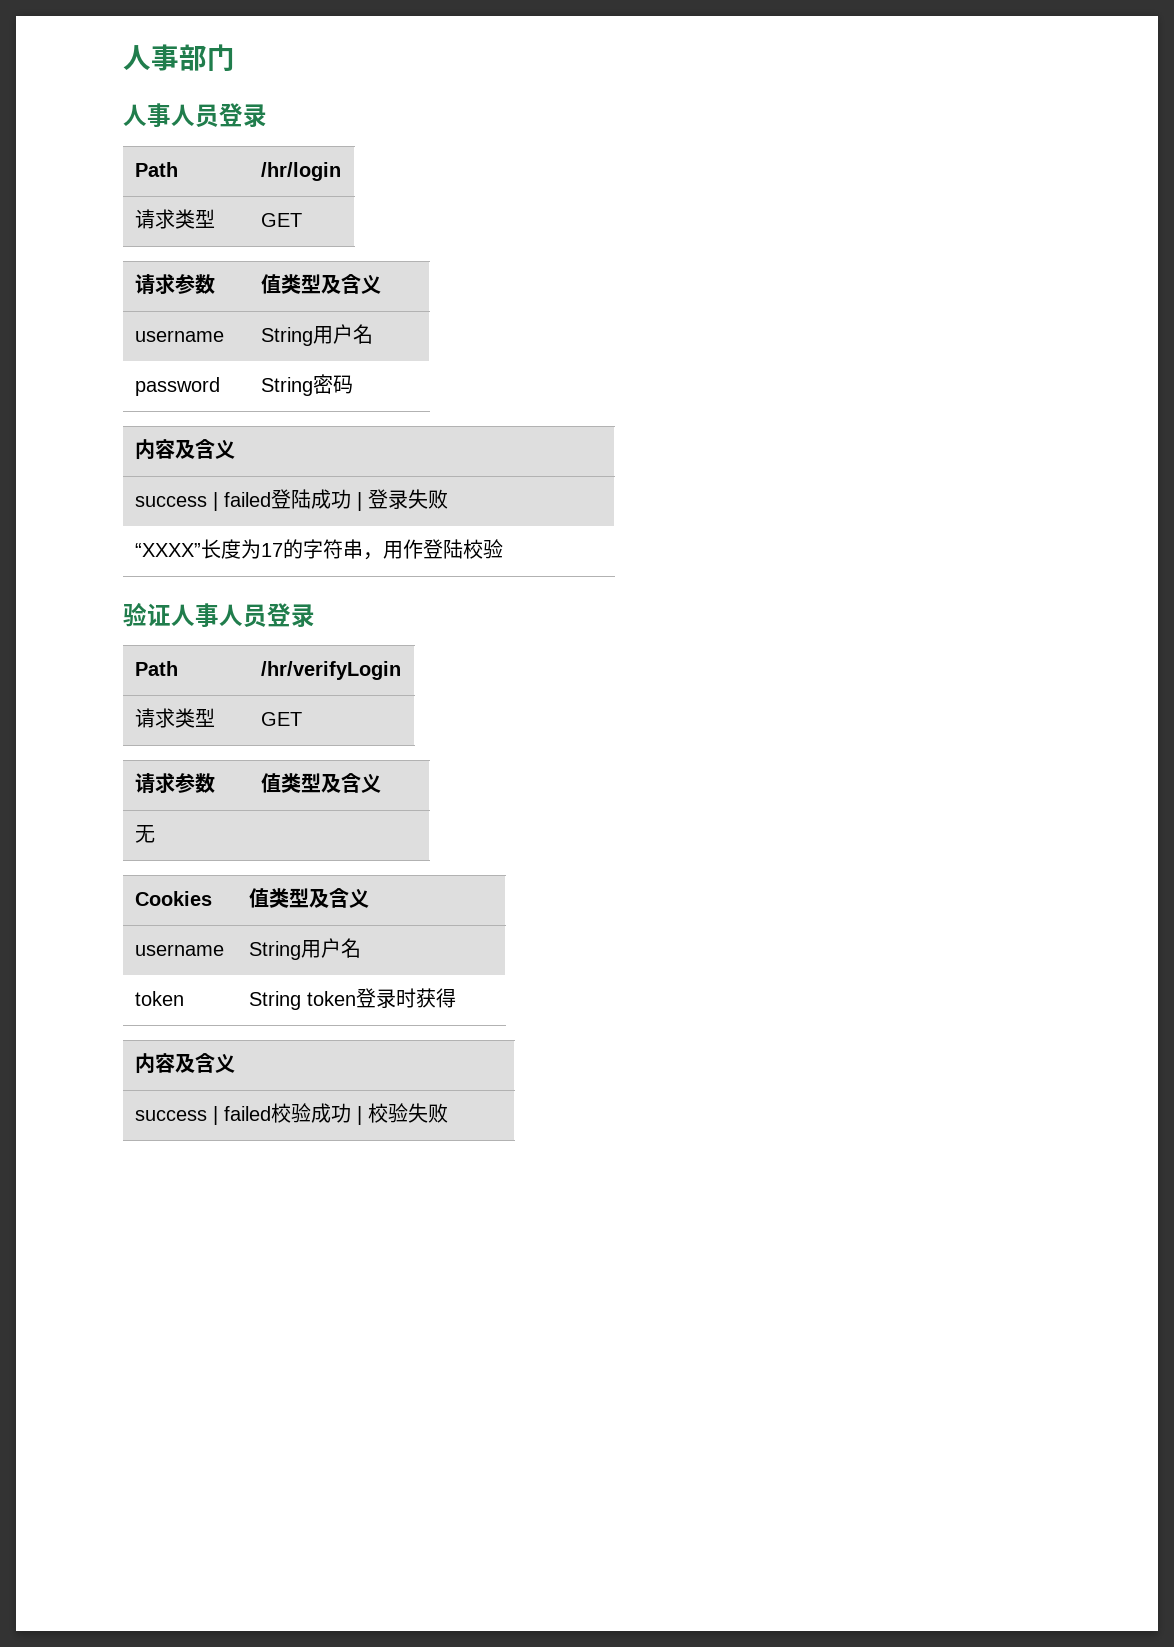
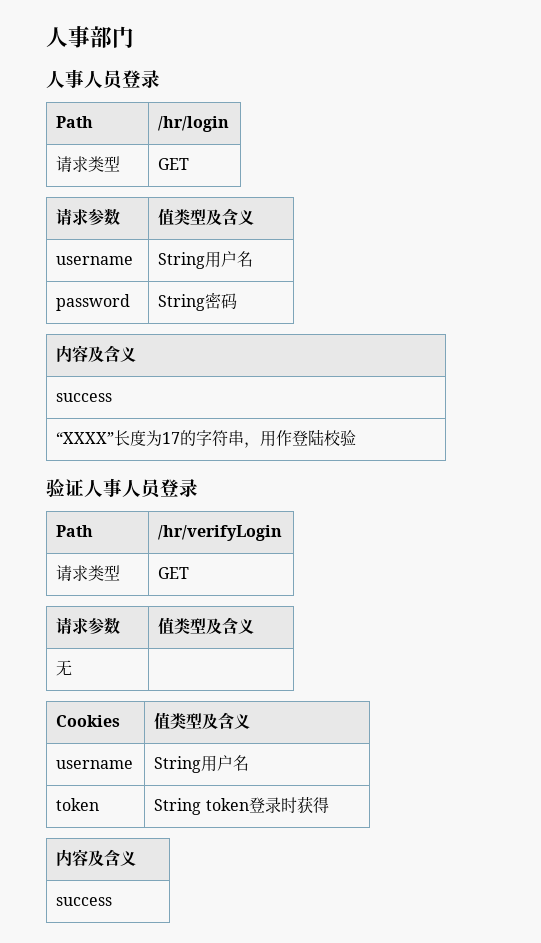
  password | String密码
  内容及含义
- success | failed登陆成功 | 登录失败
+ success
  token | String token登录时获得
  内容及含义
- success | failed校验成功 | 校验失败
+ success

